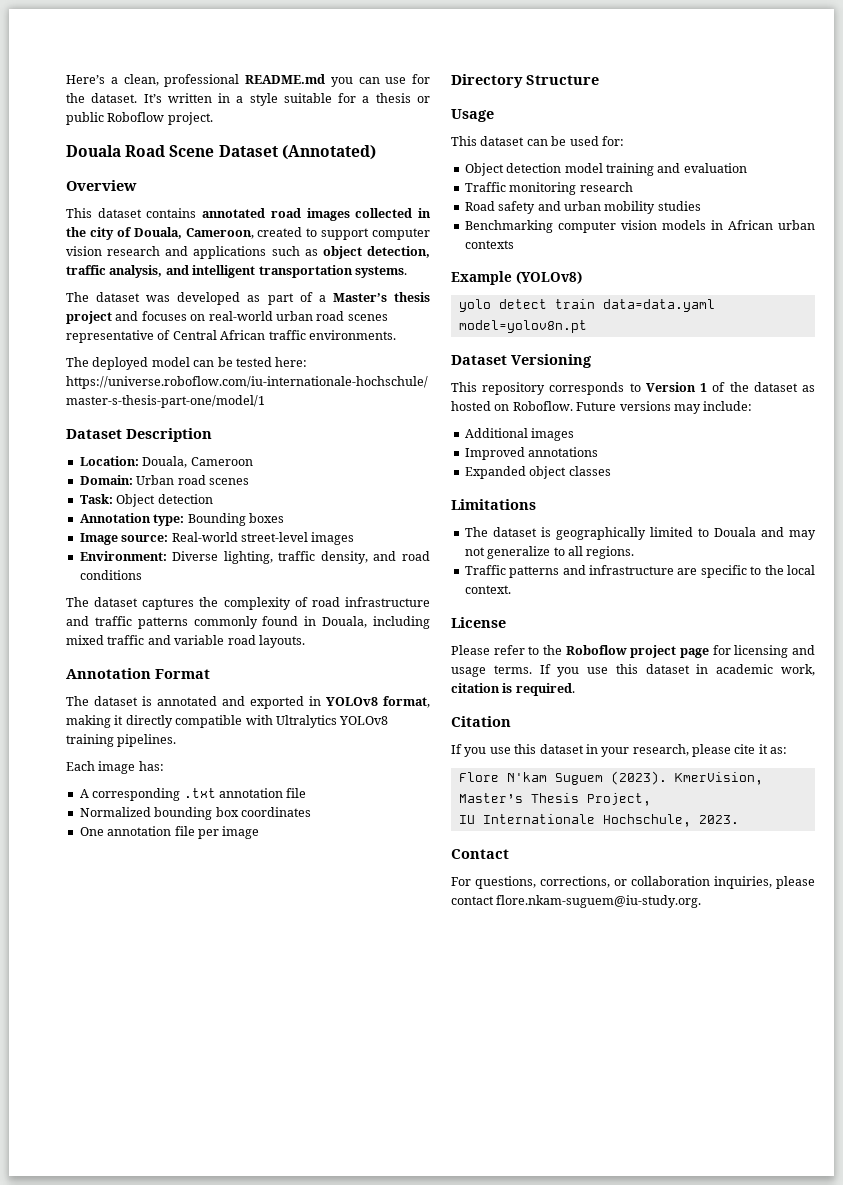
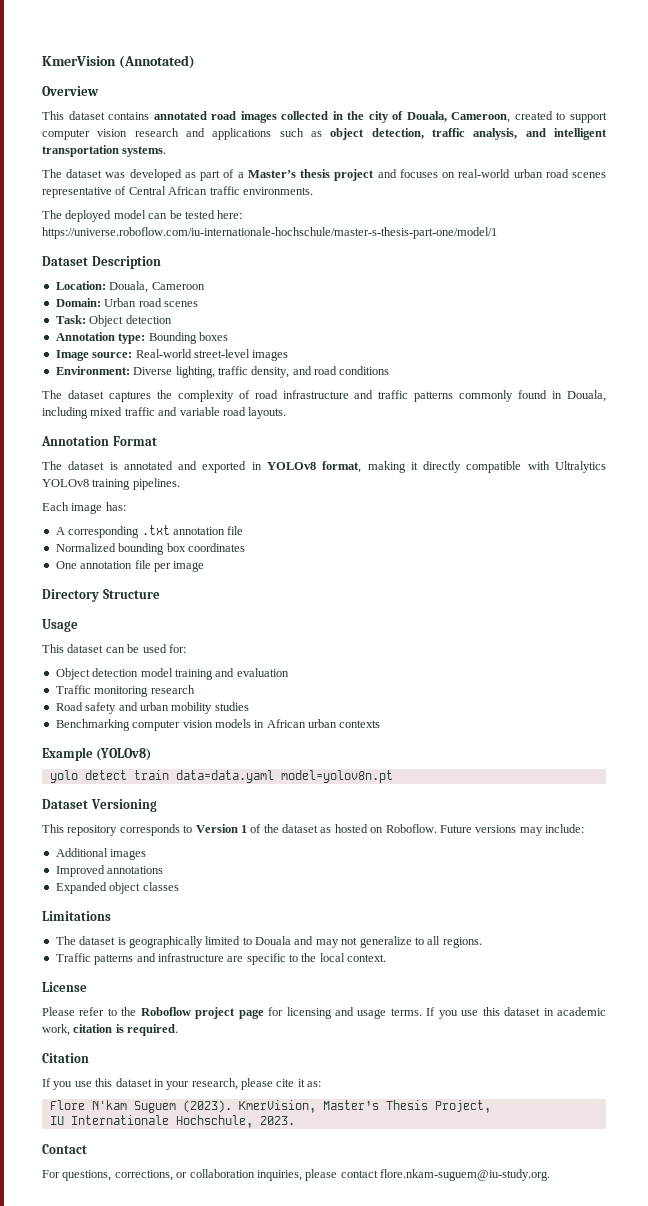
- Here’s a clean, professional README.md you can use for the dataset. It’s written in a style suitable for a thesis or public Roboflow project.
- Douala Road Scene Dataset (Annotated)
+ KmerVision (Annotated)

